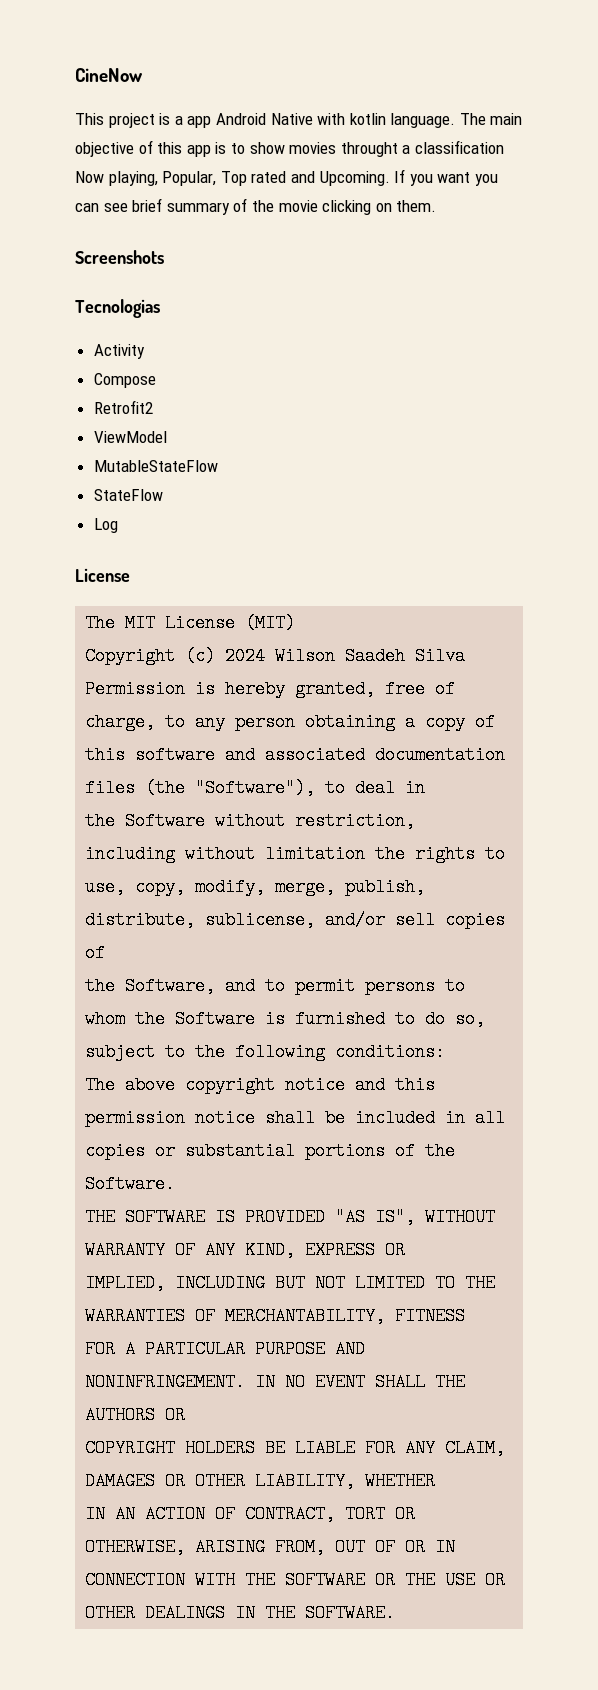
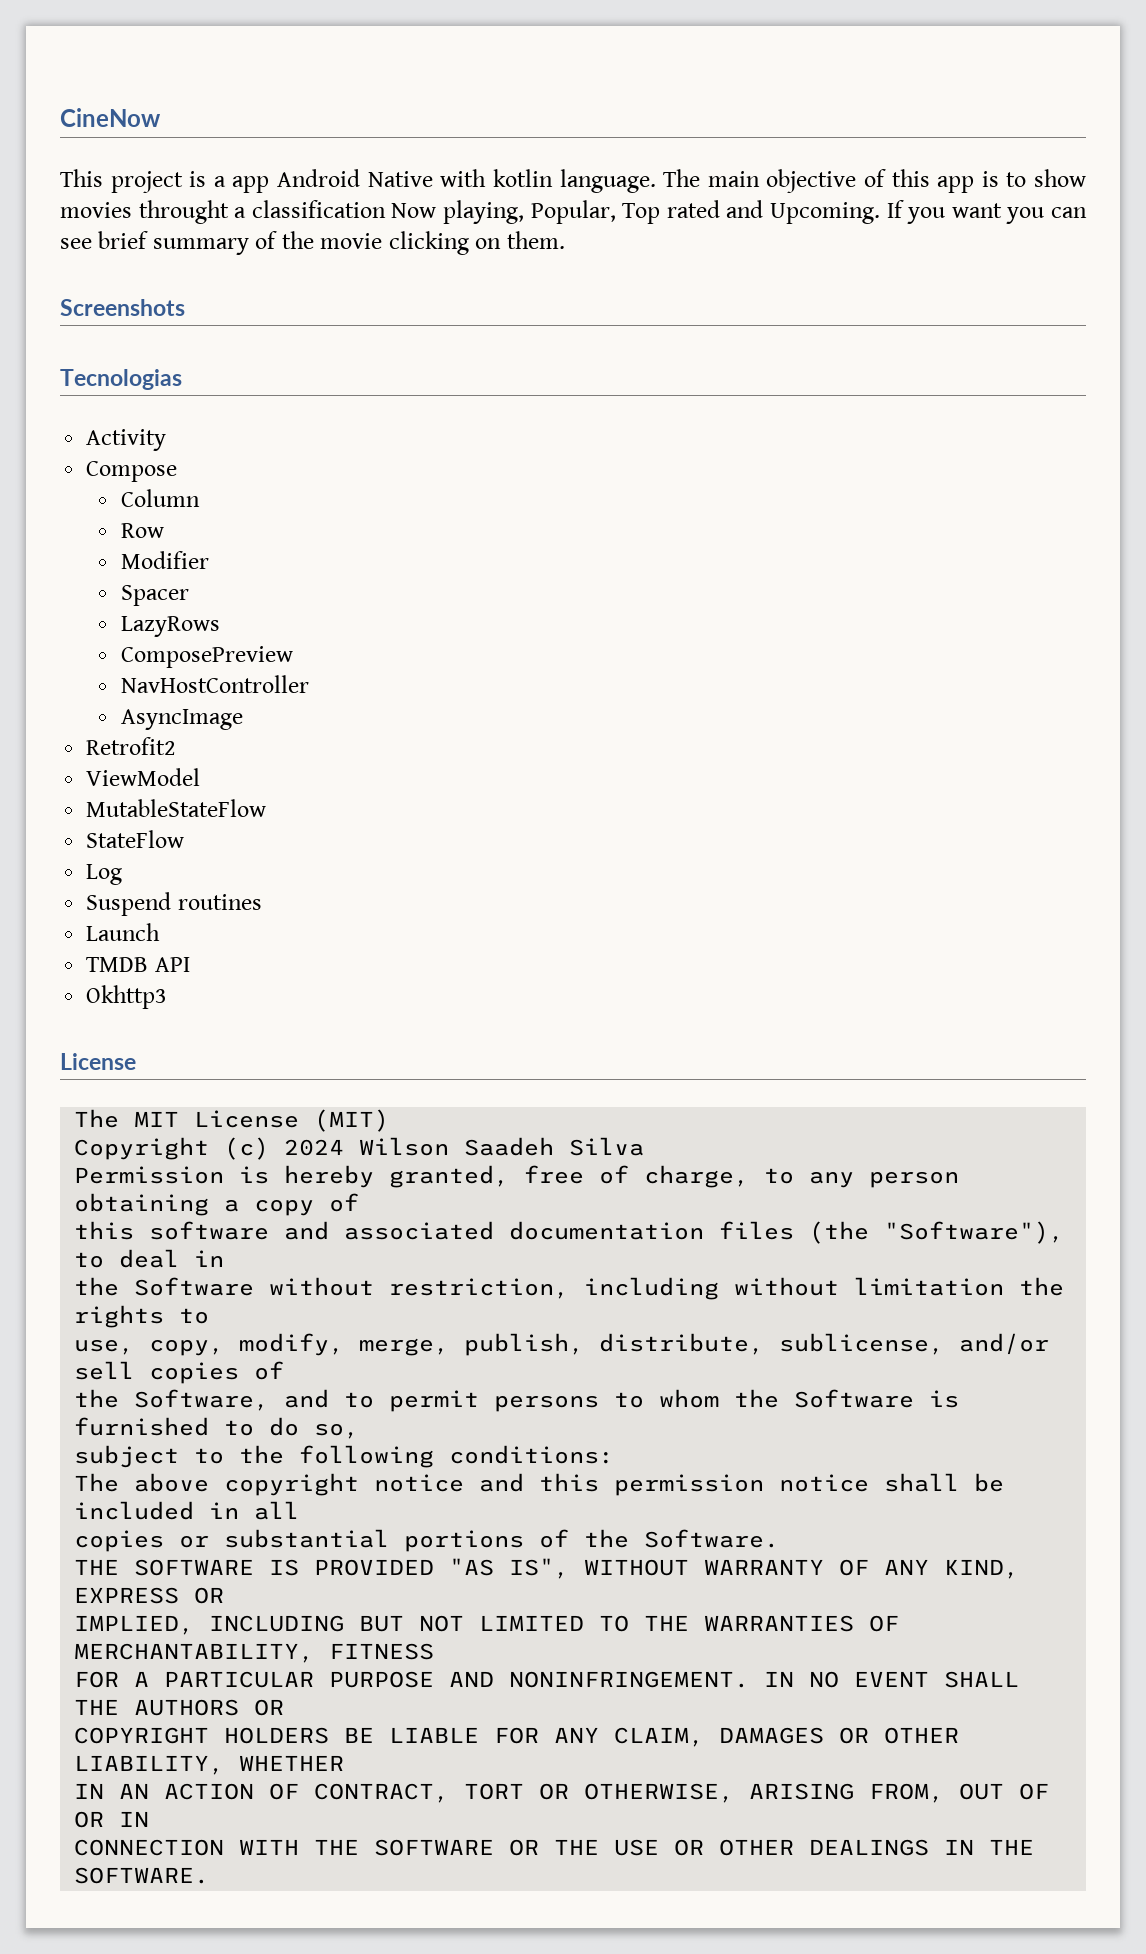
+ Column
+ Row
+ Modifier
+ Spacer
+ LazyRows
+ ComposePreview
+ NavHostController
+ AsyncImage
+ Suspend routines
+ Launch
+ TMDB API
+ Okhttp3

